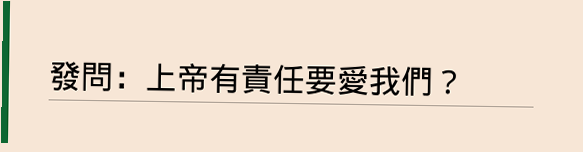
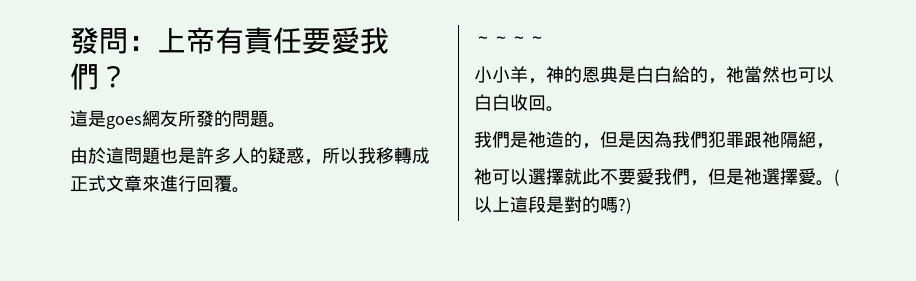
+ 這是goes網友所發的問題。
+ 由於這問題也是許多人的疑惑，所以我移轉成正式文章來進行回覆。
+ ～～～～
+ 小小羊，神的恩典是白白給的，祂當然也可以白白收回。
+ 我們是祂造的，但是因為我們犯罪跟祂隔絕，
+ 祂可以選擇就此不要愛我們，但是祂選擇愛。(以上這段是對的嗎?)

